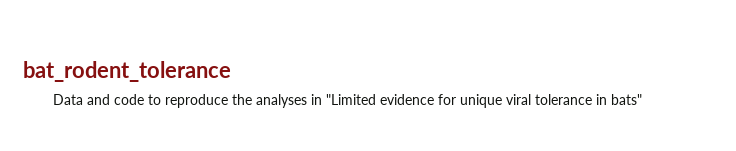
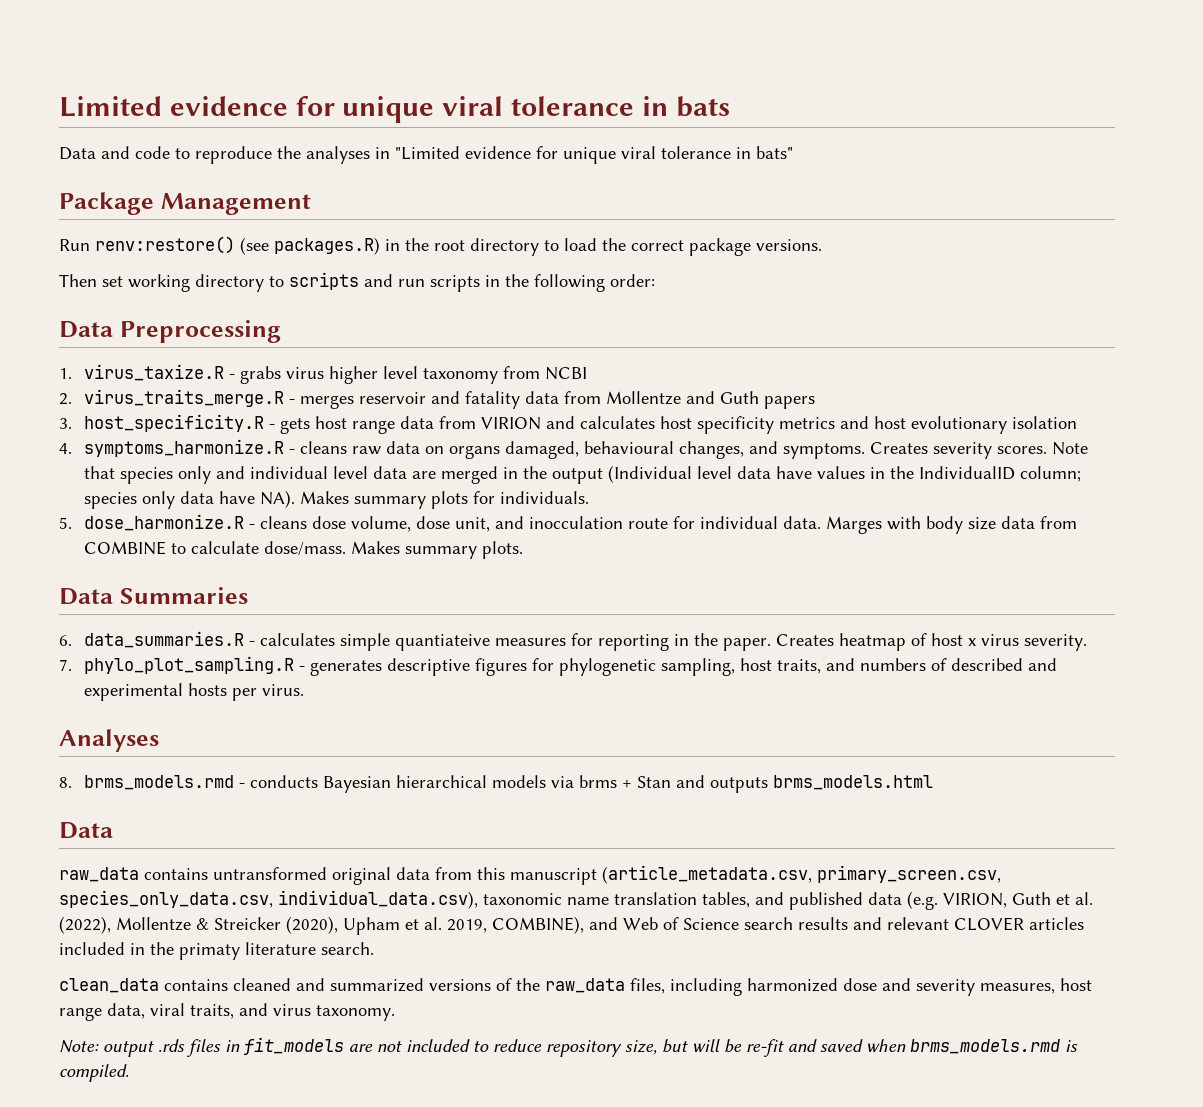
- bat_rodent_tolerance
+ Limited evidence for unique viral tolerance in bats
+ Package Management
+ Run renv:restore() (see packages.R) in the root directory to load the correct package versions.
+ Then set working directory to scripts and run scripts in the following order:
+ Data Preprocessing
+ 1. virus_taxize.R - grabs virus higher level taxonomy from NCBI
+ 2. virus_traits_merge.R - merges reservoir and fatality data from Mollentze and Guth papers
+ 3. host_specificity.R - gets host range data from VIRION and calculates host specificity metrics and host evolutionary isolation
+ 4. symptoms_harmonize.R - cleans raw data on organs damaged, behavioural changes, and symptoms. Creates severity scores. Note that species only and individual level data are merged in the output (Individual level data have values in the IndividualID column; species only data have NA). Makes summary plots for individuals.
+ 5. dose_harmonize.R - cleans dose volume, dose unit, and inocculation route for individual data. Marges with body size data from COMBINE to calculate dose/mass. Makes summary plots.
+ Data Summaries
+ 6. data_summaries.R - calculates simple quantiateive measures for reporting in the paper. Creates heatmap of host x virus severity.
+ 7. phylo_plot_sampling.R - generates descriptive figures for phylogenetic sampling, host traits, and numbers of described and experimental hosts per virus.
+ Analyses
+ 8. brms_models.rmd - conducts Bayesian hierarchical models via brms + Stan and outputs brms_models.html
+ Data
+ raw_data contains untransformed original data from this manuscript (article_metadata.csv, primary_screen.csv, species_only_data.csv, individual_data.csv), taxonomic name translation tables, and published data (e.g. VIRION, Guth et al. (2022), Mollentze & Streicker (2020), Upham et al. 2019, COMBINE), and Web of Science search results and relevant CLOVER articles included in the primaty literature search.
+ clean_data contains cleaned and summarized versions of the raw_data files, including harmonized dose and severity measures, host range data, viral traits, and virus taxonomy.
+ Note: output .rds files in fit_models are not included to reduce repository size, but will be re-fit and saved when brms_models.rmd is compiled.

